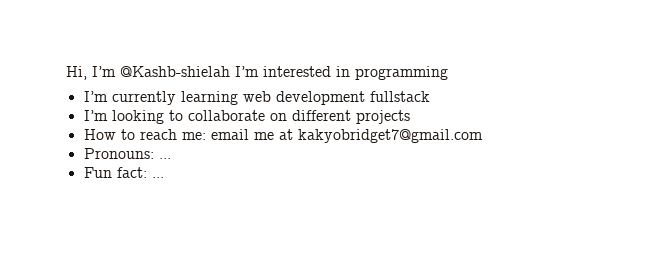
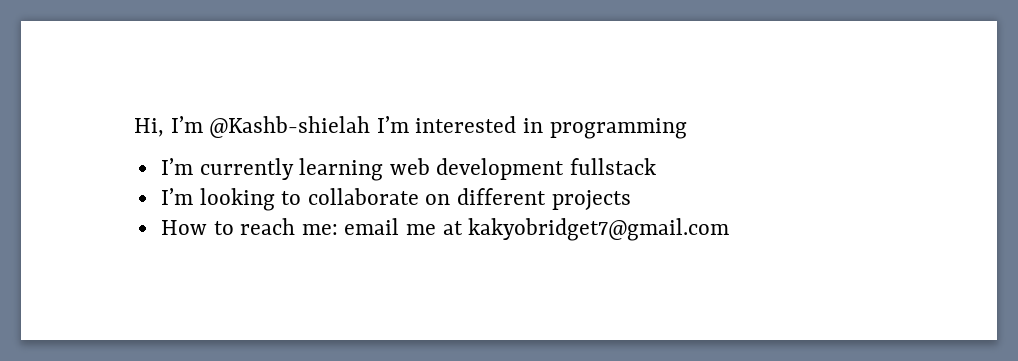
- Pronouns: ...
- Fun fact: ...

